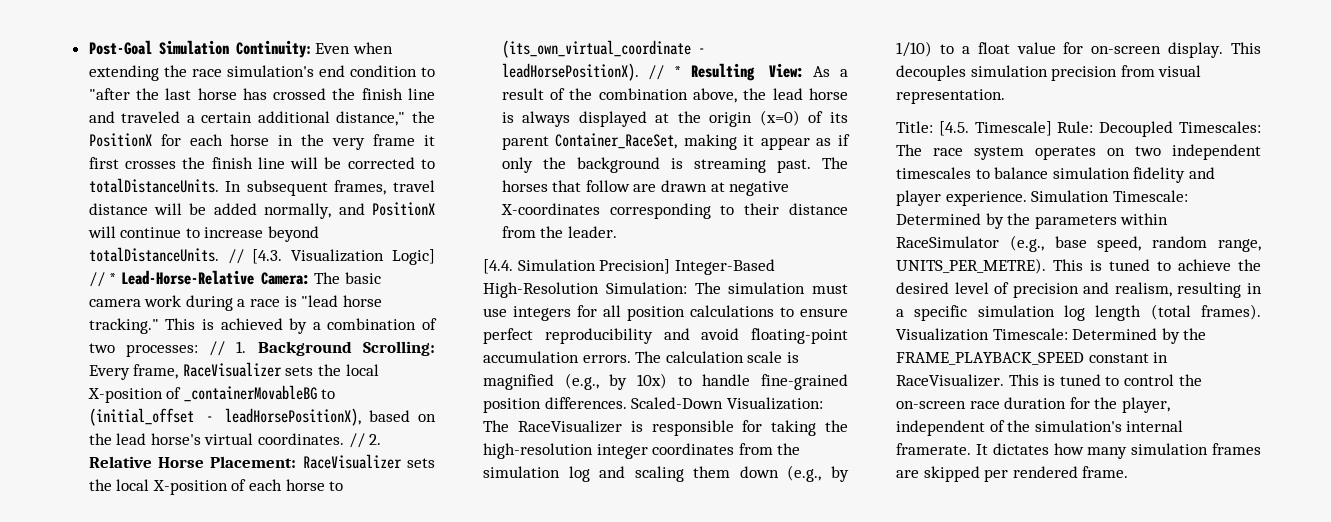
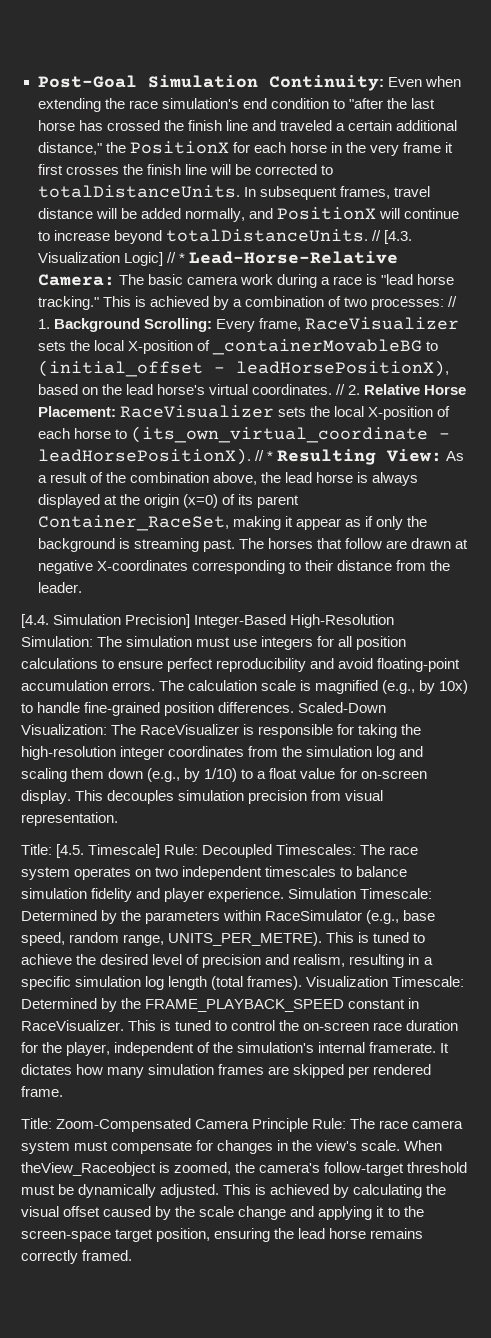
+ Title: Zoom-Compensated Camera Principle Rule: The race camera system must compensate for changes in the view's scale. When theView_Raceobject is zoomed, the camera's follow-target threshold must be dynamically adjusted. This is achieved by calculating the visual offset caused by the scale change and applying it to the screen-space target position, ensuring the lead horse remains correctly framed.

